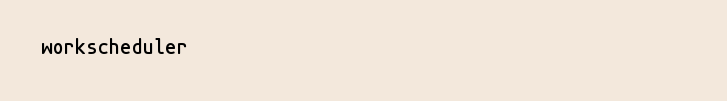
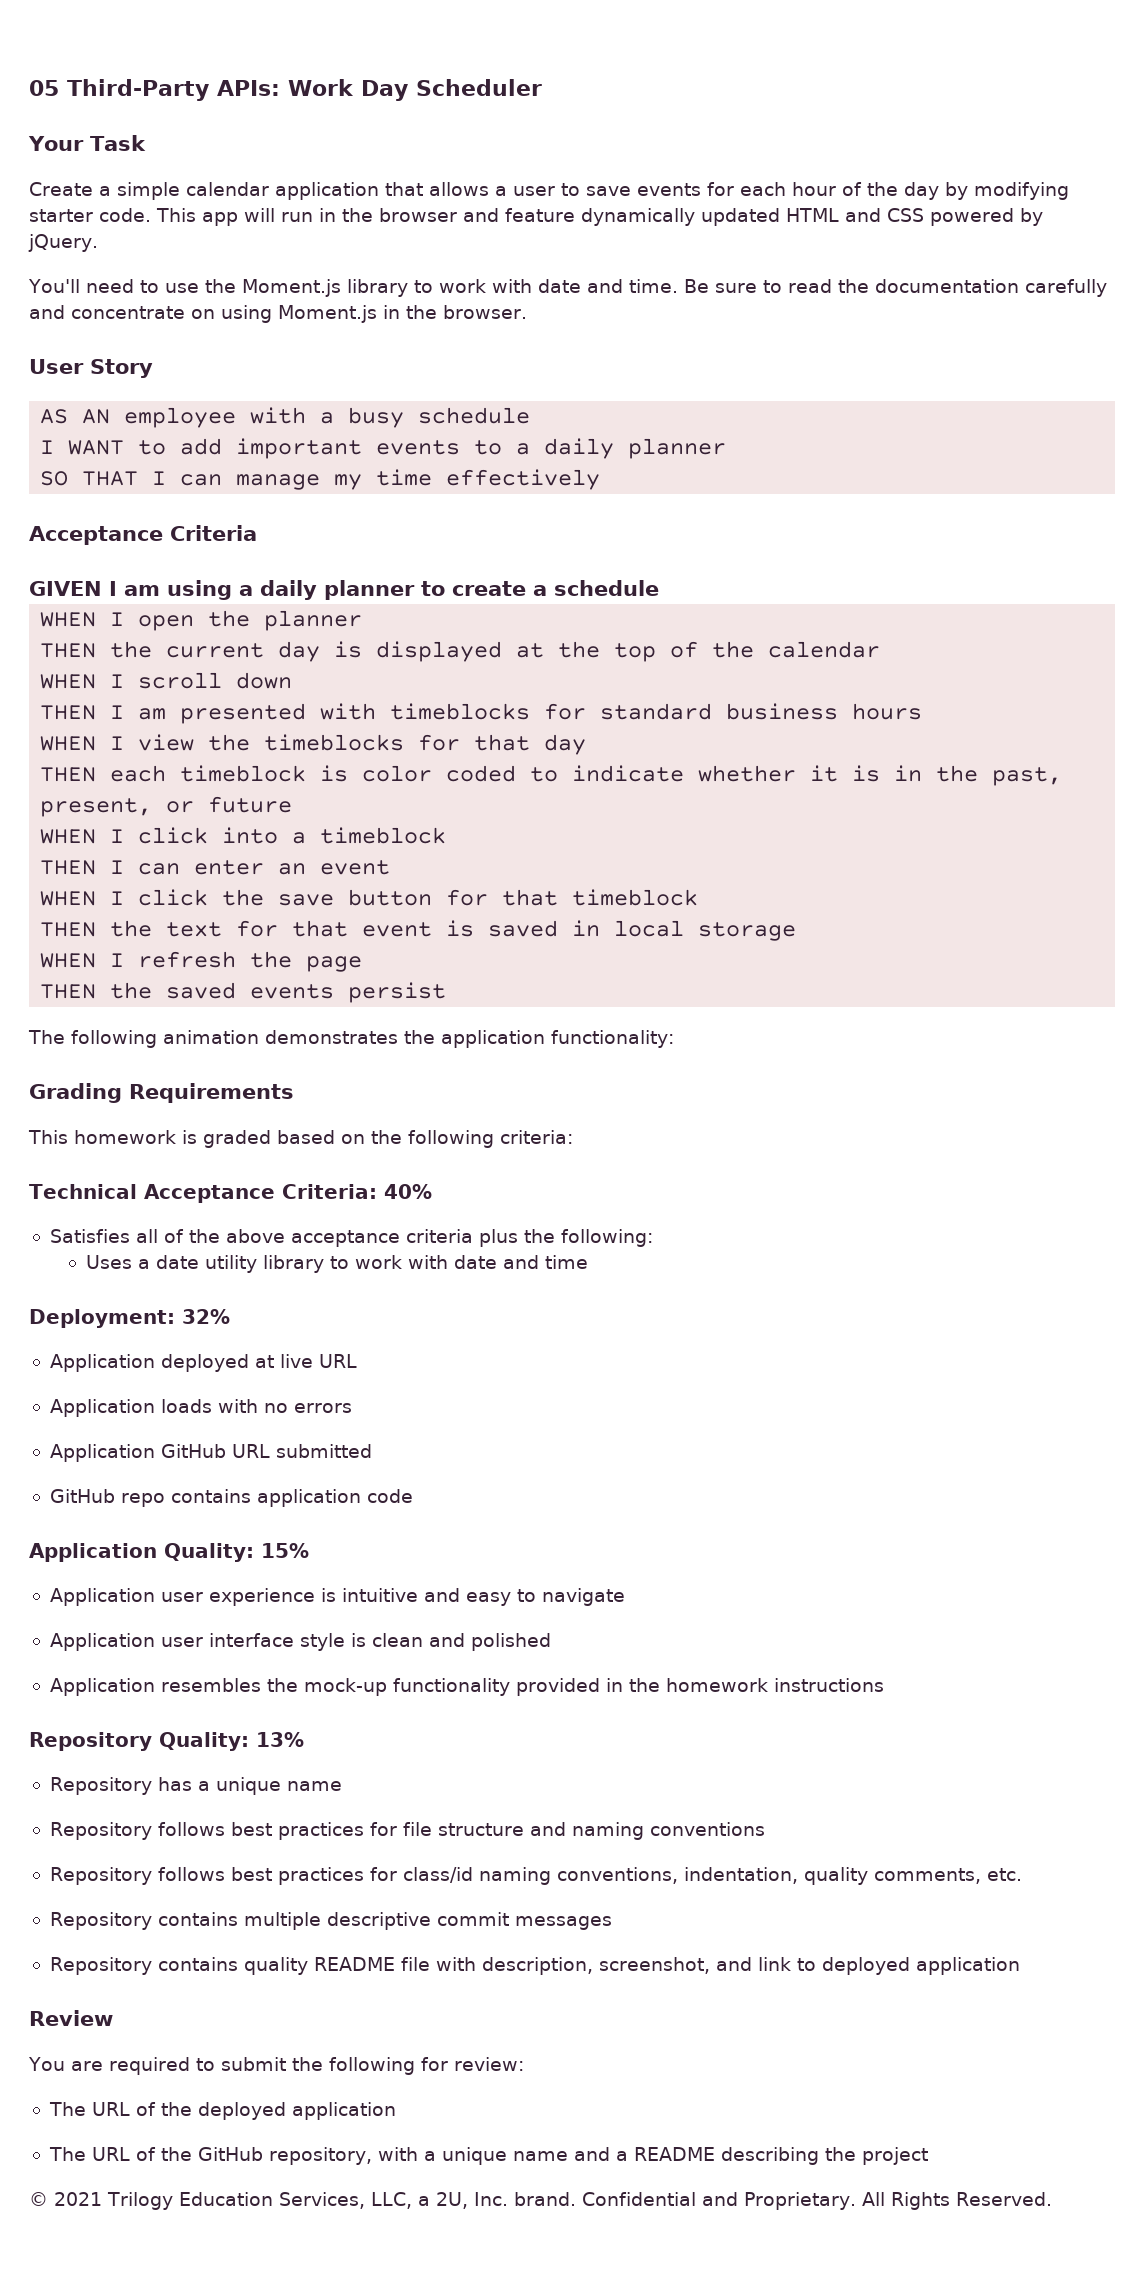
- workscheduler
+ 05 Third-Party APIs: Work Day Scheduler
+ Your Task
+ Create a simple calendar application that allows a user to save events for each hour of the day by modifying starter code. This app will run in the browser and feature dynamically updated HTML and CSS powered by jQuery.
+ You'll need to use the Moment.js library to work with date and time. Be sure to read the documentation carefully and concentrate on using Moment.js in the browser.
+ User Story
+ AS AN employee with a busy schedule
+ I WANT to add important events to a daily planner
+ SO THAT I can manage my time effectively
+ Acceptance Criteria
+ GIVEN I am using a daily planner to create a schedule
+ WHEN I open the planner
+ THEN the current day is displayed at the top of the calendar
+ WHEN I scroll down
+ THEN I am presented with timeblocks for standard business hours
+ WHEN I view the timeblocks for that day
+ THEN each timeblock is color coded to indicate whether it is in the past, present, or future
+ WHEN I click into a timeblock
+ THEN I can enter an event
+ WHEN I click the save button for that timeblock
+ THEN the text for that event is saved in local storage
+ WHEN I refresh the page
+ THEN the saved events persist
+ The following animation demonstrates the application functionality:
+ Grading Requirements
+ This homework is graded based on the following criteria:
+ Technical Acceptance Criteria: 40%
+ Satisfies all of the above acceptance criteria plus the following:
+ Uses a date utility library to work with date and time
+ Deployment: 32%
+ Application deployed at live URL
+ Application loads with no errors
+ Application GitHub URL submitted
+ GitHub repo contains application code
+ Application Quality: 15%
+ Application user experience is intuitive and easy to navigate
+ Application user interface style is clean and polished
+ Application resembles the mock-up functionality provided in the homework instructions
+ Repository Quality: 13%
+ Repository has a unique name
+ Repository follows best practices for file structure and naming conventions
+ Repository follows best practices for class/id naming conventions, indentation, quality comments, etc.
+ Repository contains multiple descriptive commit messages
+ Repository contains quality README file with description, screenshot, and link to deployed application
+ Review
+ You are required to submit the following for review:
+ The URL of the deployed application
+ The URL of the GitHub repository, with a unique name and a README describing the project
+ © 2021 Trilogy Education Services, LLC, a 2U, Inc. brand. Confidential and Proprietary. All Rights Reserved.

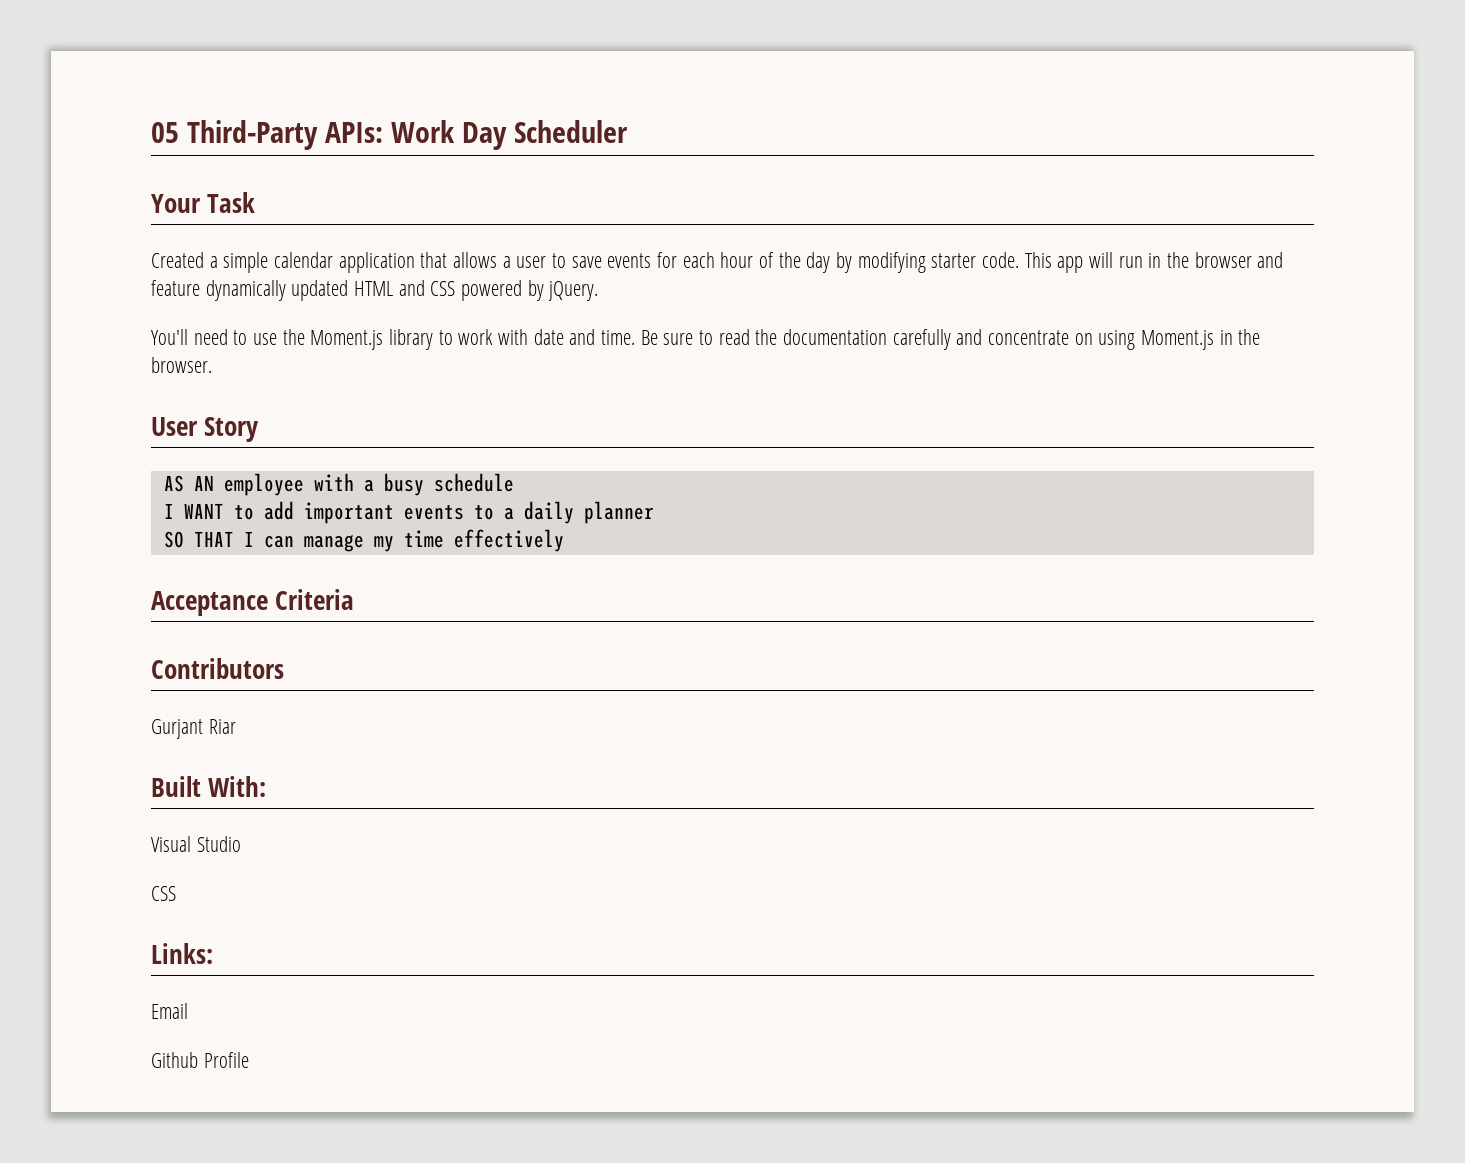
- Create a simple calendar application that allows a user to save events for each hour of the day by modifying starter code.
+ Created a simple calendar application that allows a user to save events for each hour of the day by modifying starter code.
- GIVEN I am using a daily planner to create a schedule
- WHEN I open the planner
- THEN the current day is displayed at the top of the calendar
- WHEN I scroll down
- THEN I am presented with timeblocks for standard business hours
- WHEN I view the timeblocks for that day
- THEN each timeblock is color coded to indicate whether it is in the past, present, or future
- WHEN I click into a timeblock
- THEN I can enter an event
- WHEN I click the save button for that timeblock
- THEN the text for that event is saved in local storage
- WHEN I refresh the page
- THEN the saved events persist
- The following animation demonstrates the application functionality:
- Grading Requirements
- This homework is graded based on the following criteria:
- Technical Acceptance Criteria: 40%
- Satisfies all of the above acceptance criteria plus the following:
- Uses a date utility library to work with date and time
- Deployment: 32%
- Application deployed at live URL
- Application loads with no errors
- Application GitHub URL submitted
- GitHub repo contains application code
- Application Quality: 15%
- Application user experience is intuitive and easy to navigate
- Application user interface style is clean and polished
- Application resembles the mock-up functionality provided in the homework instructions
- Repository Quality: 13%
- Repository has a unique name
- Repository follows best practices for file structure and naming conventions
- Repository follows best practices for class/id naming conventions, indentation, quality comments, etc.
- Repository contains multiple descriptive commit messages
- Repository contains quality README file with description, screenshot, and link to deployed application
- Review
- You are required to submit the following for review:
- The URL of the deployed application
- The URL of the GitHub repository, with a unique name and a README describing the project
- © 2021 Trilogy Education Services, LLC, a 2U, Inc. brand. Confidential and Proprietary. All Rights Reserved.
+ Contributors
+ Gurjant Riar
+ Built With:
+ Visual Studio
+ CSS
+ Links:
+ Email
+ Github Profile

